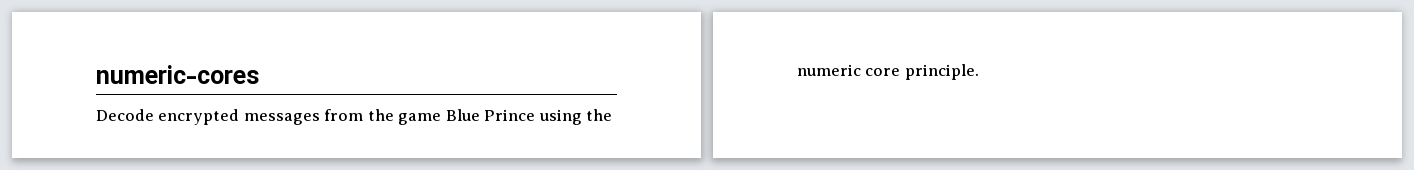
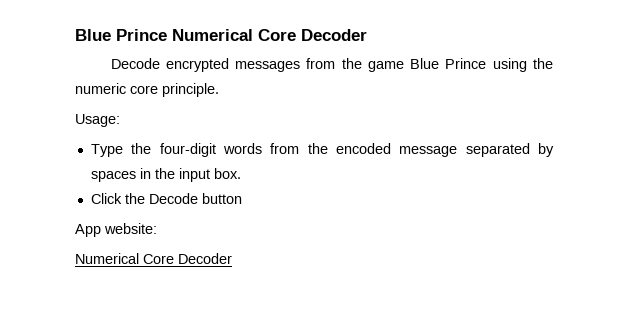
- numeric-cores
+ Blue Prince Numerical Core Decoder
+ Usage:
+ Type the four-digit words from the encoded message separated by spaces in the input box.
+ Click the Decode button
+ App website:
+ Numerical Core Decoder

